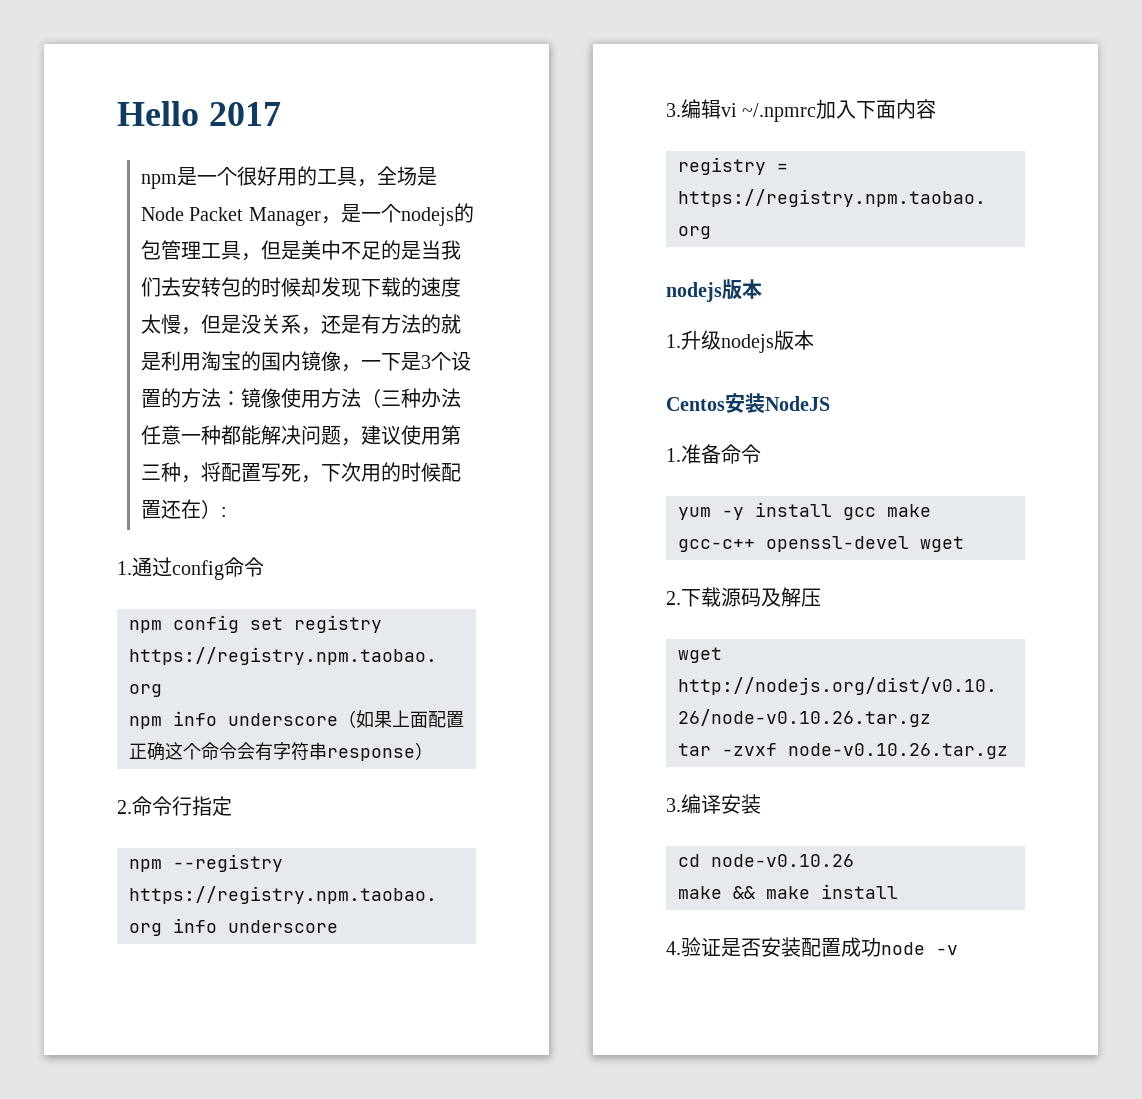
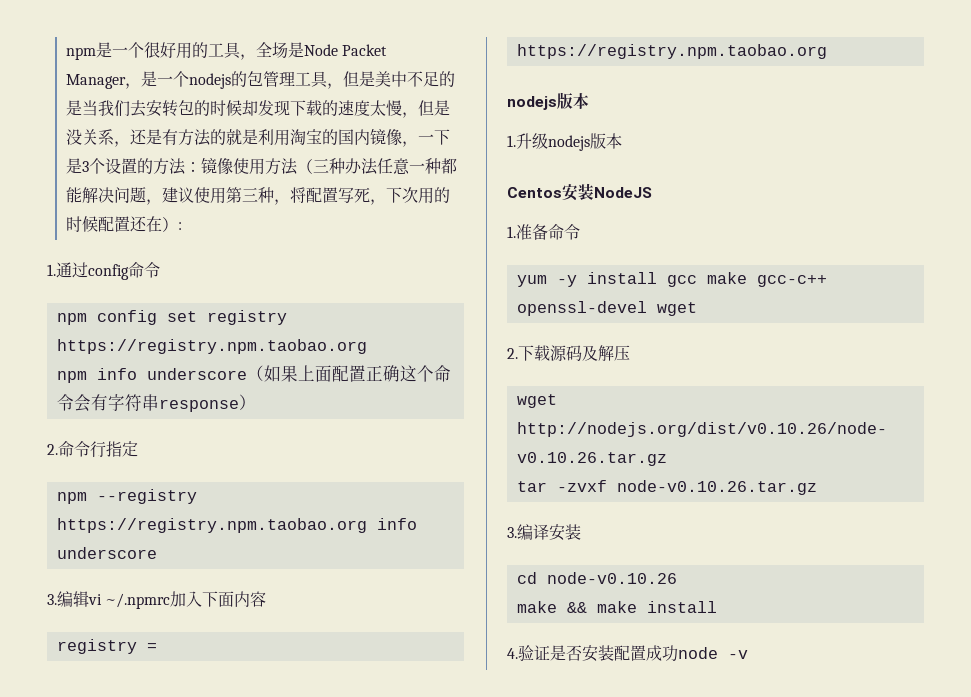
- Hello 2017

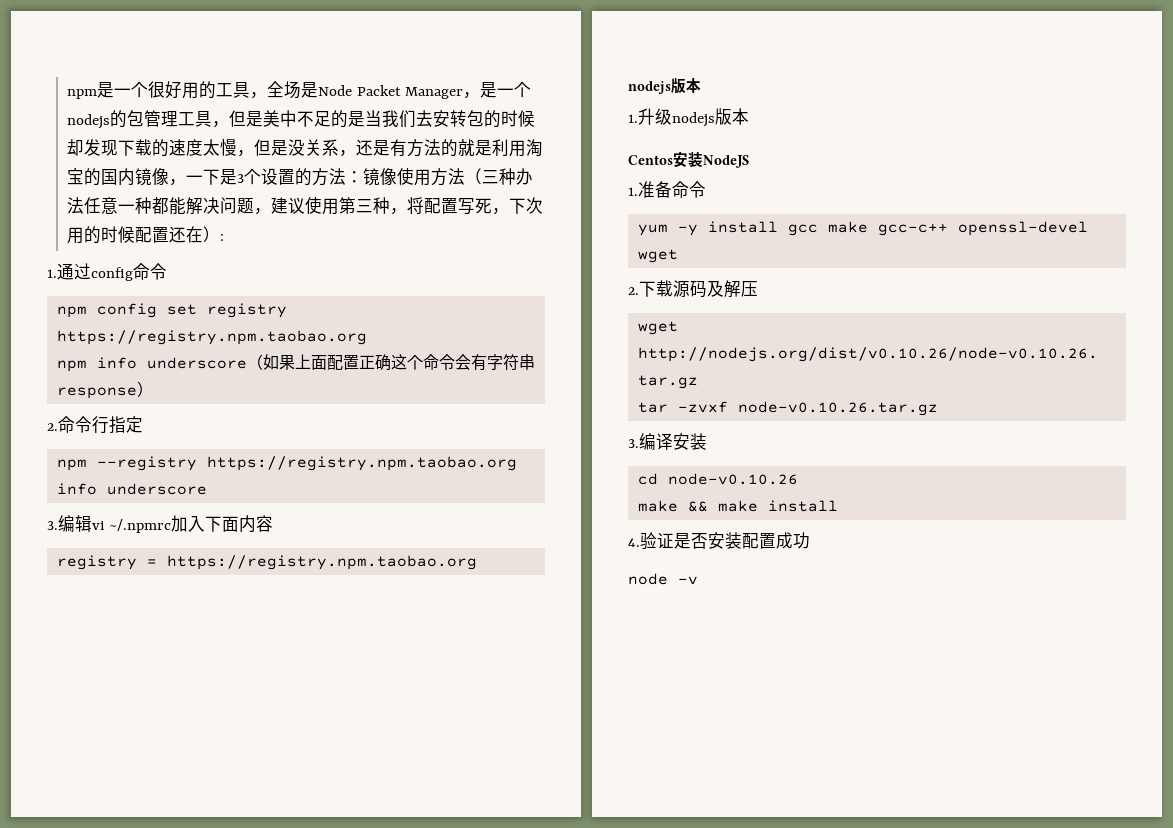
- 4.验证是否安装配置成功node -v
+ 4.验证是否安装配置成功
+ node -v

